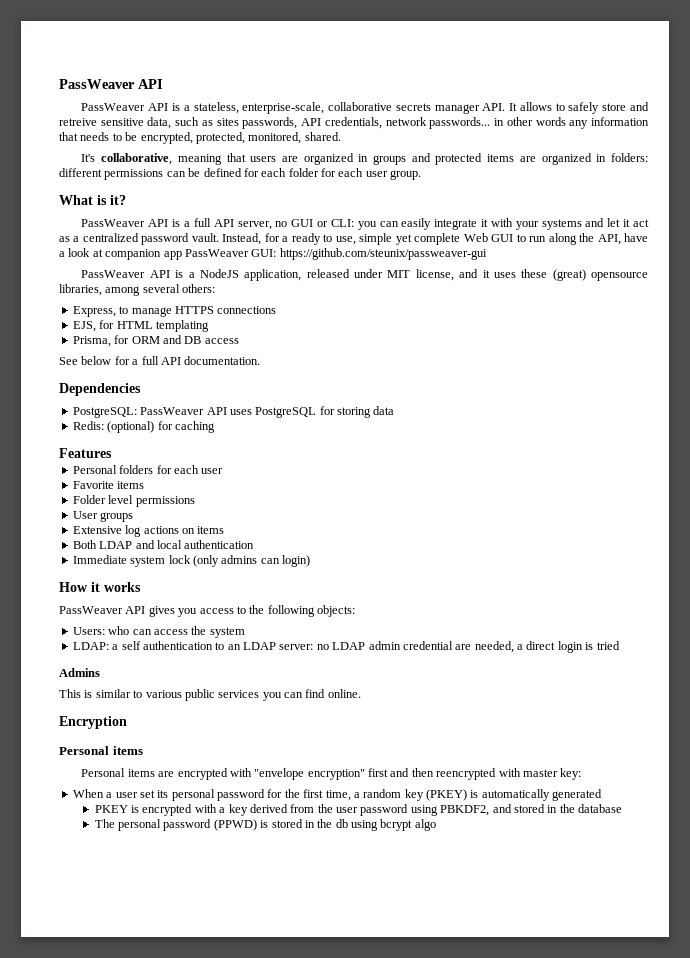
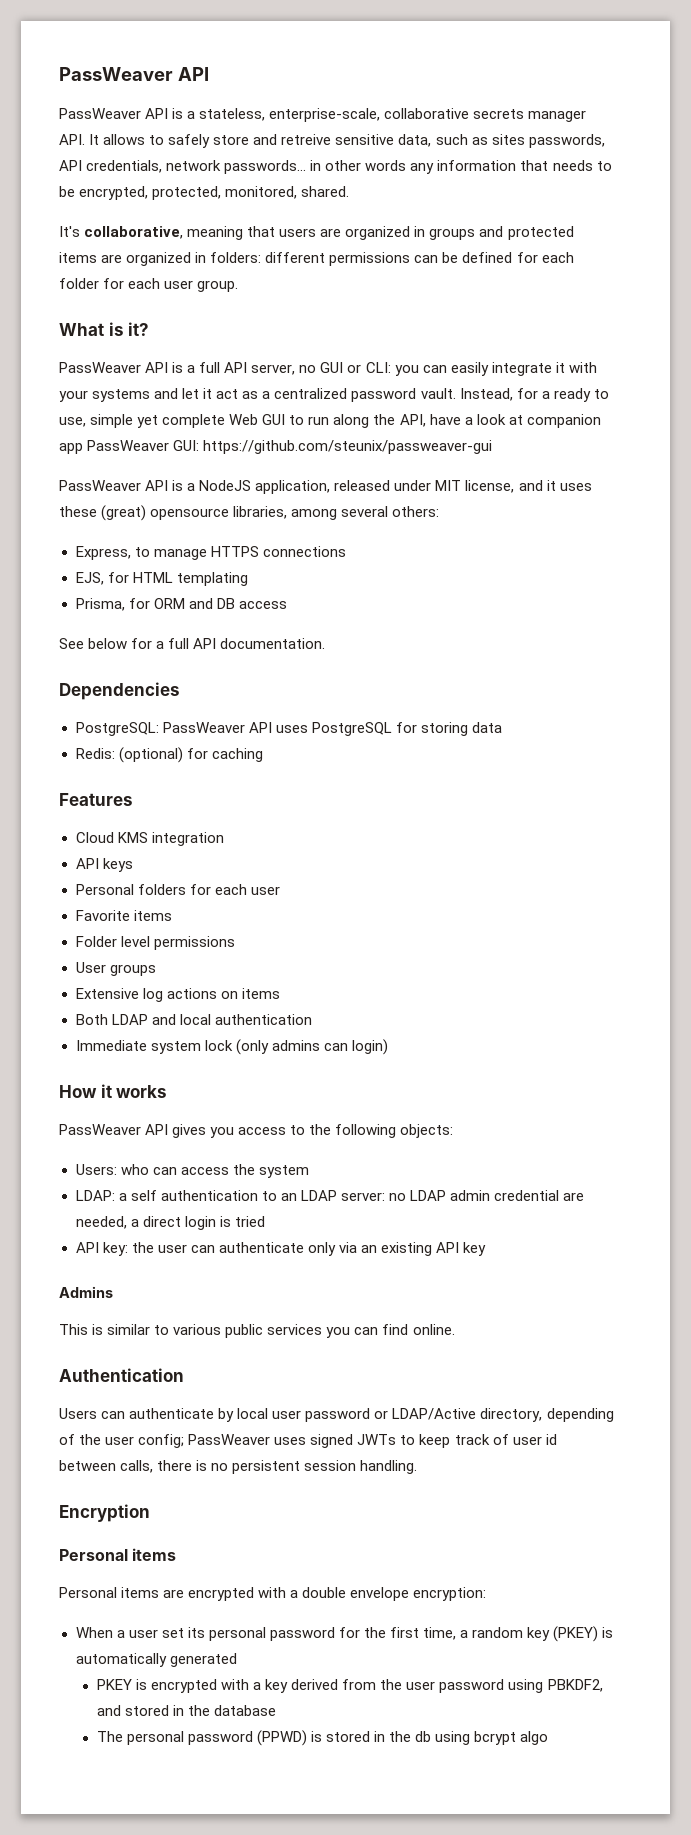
+ Cloud KMS integration
+ API keys
+ API key: the user can authenticate only via an existing API key
+ Authentication
+ Users can authenticate by local user password or LDAP/Active directory, depending of the user config; PassWeaver uses signed JWTs to keep track of user id between calls, there is no persistent session handling.
- Personal items are encrypted with "envelope encryption" first and then reencrypted with master key:
+ Personal items are encrypted with a double envelope encryption:

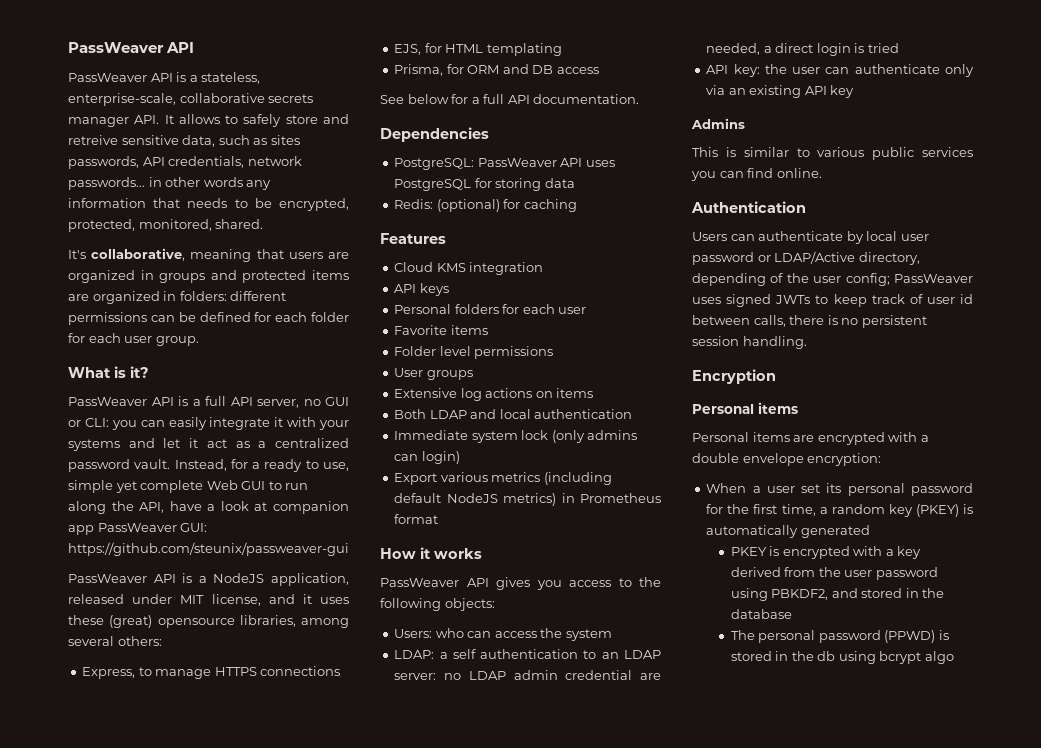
+ Export various metrics (including default NodeJS metrics) in Prometheus format

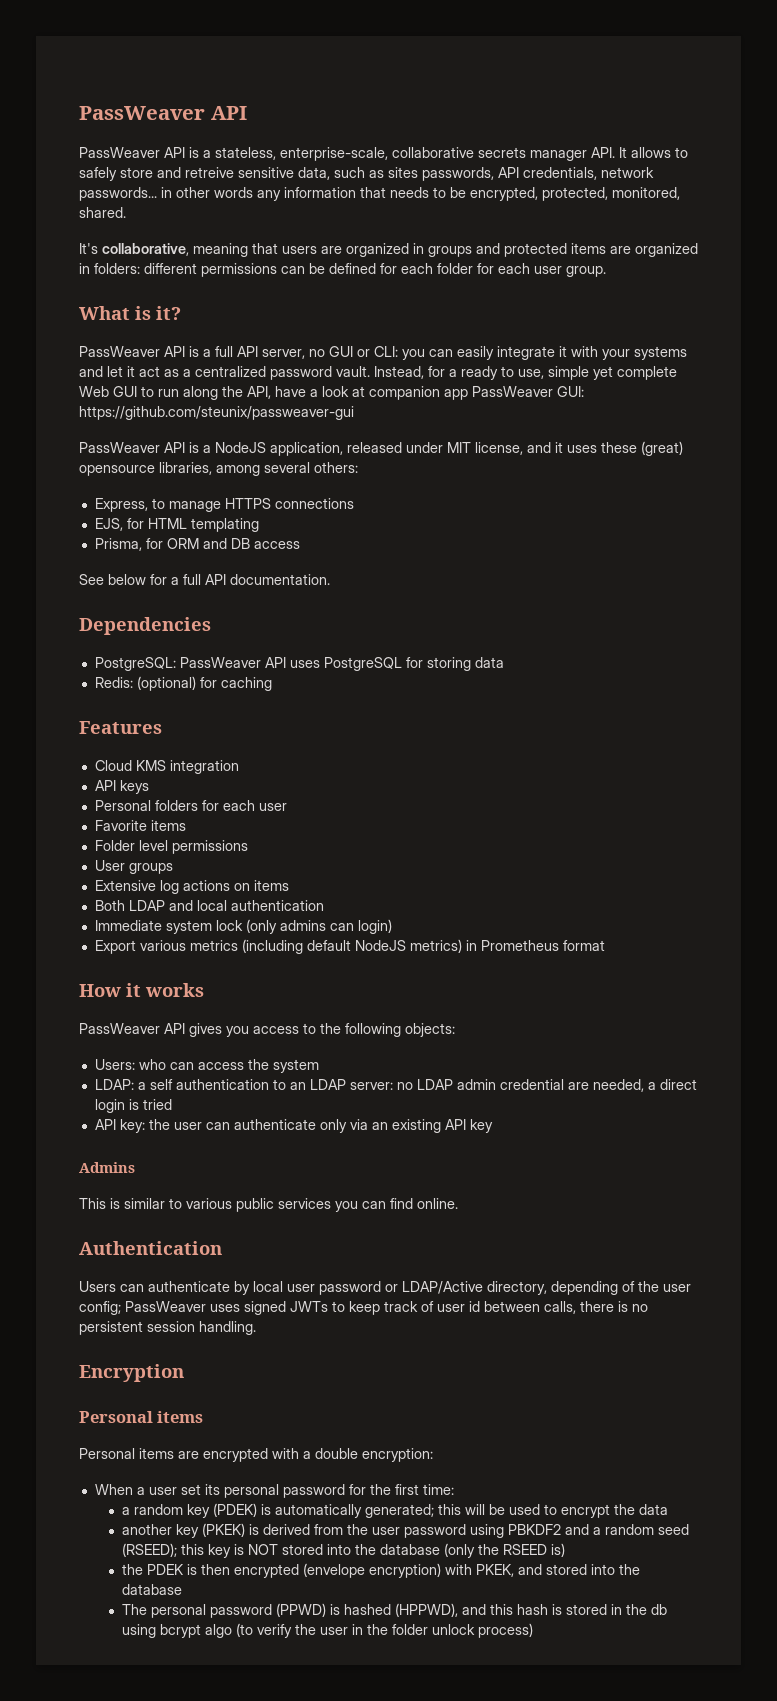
- Personal items are encrypted with a double envelope encryption:
+ Personal items are encrypted with a double encryption:
- When a user set its personal password for the first time, a random key (PKEY) is automatically generated
- PKEY is encrypted with a key derived from the user password using PBKDF2, and stored in the database
+ When a user set its personal password for the first time:
+ a random key (PDEK) is automatically generated; this will be used to encrypt the data
+ another key (PKEK) is derived from the user password using PBKDF2 and a random seed (RSEED); this key is NOT stored into the database (only the RSEED is)
+ the PDEK is then encrypted (envelope encryption) with PKEK, and stored into the database
- The personal password (PPWD) is stored in the db using bcrypt algo
+ The personal password (PPWD) is hashed (HPPWD), and this hash is stored in the db using bcrypt algo (to verify the user in the folder unlock process)

